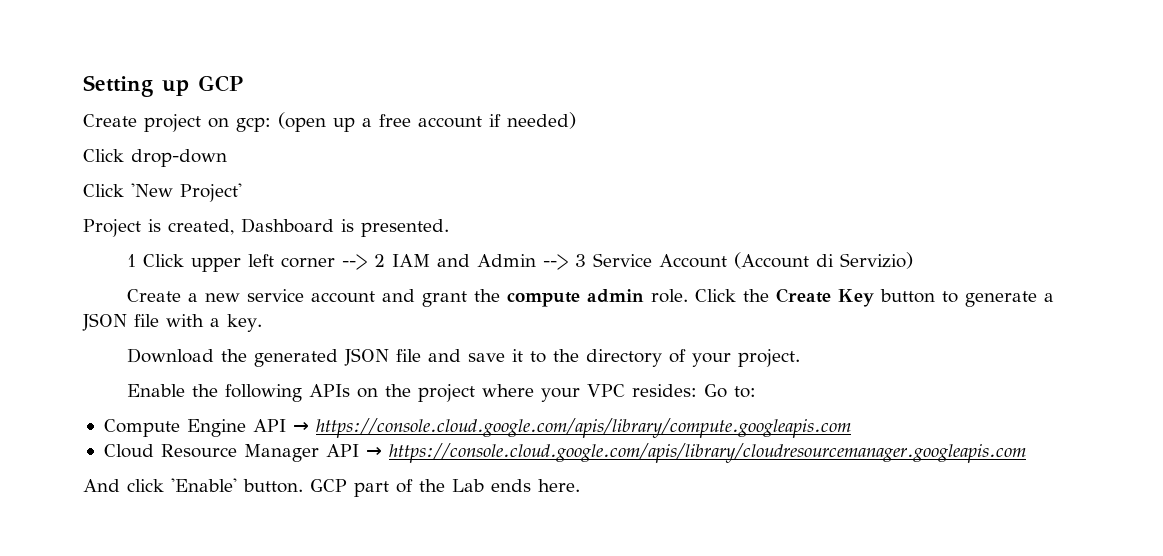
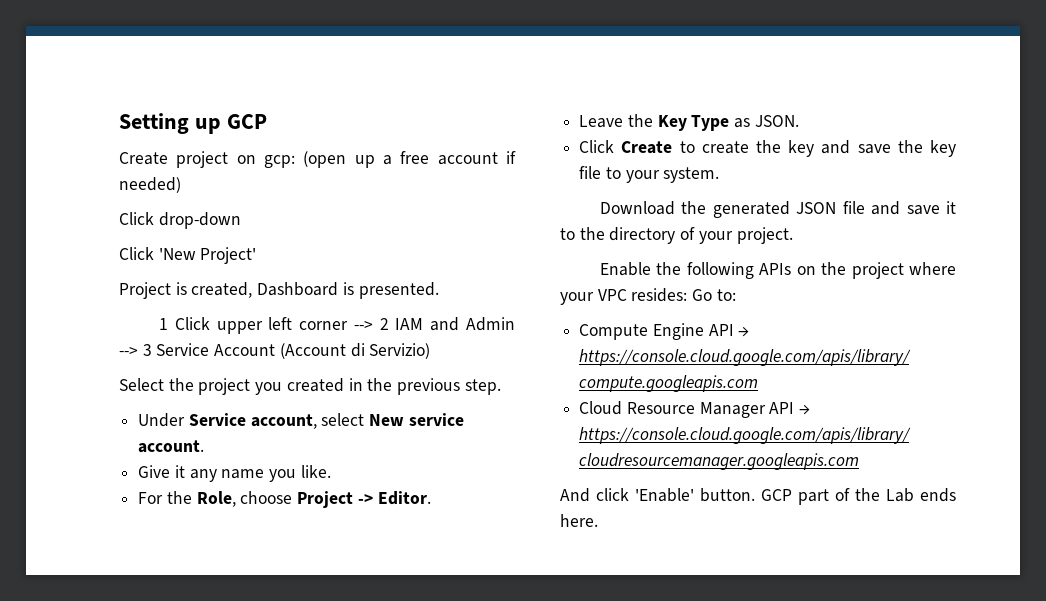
- Create a new service account and grant the compute admin role. Click the Create Key button to generate a JSON file with a key.
+ Select the project you created in the previous step.
+ Under Service account, select New service account.
+ Give it any name you like.
+ For the Role, choose Project -> Editor.
+ Leave the Key Type as JSON.
+ Click Create to create the key and save the key file to your system.

